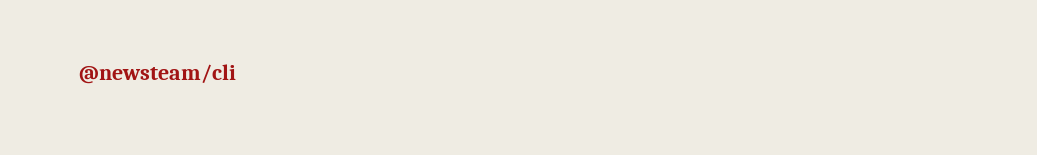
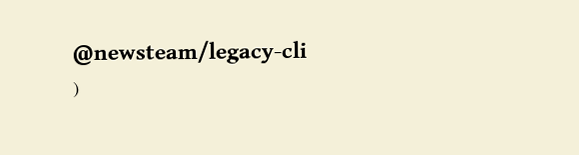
- @newsteam/cli
+ @newsteam/legacy-cli
+ )

